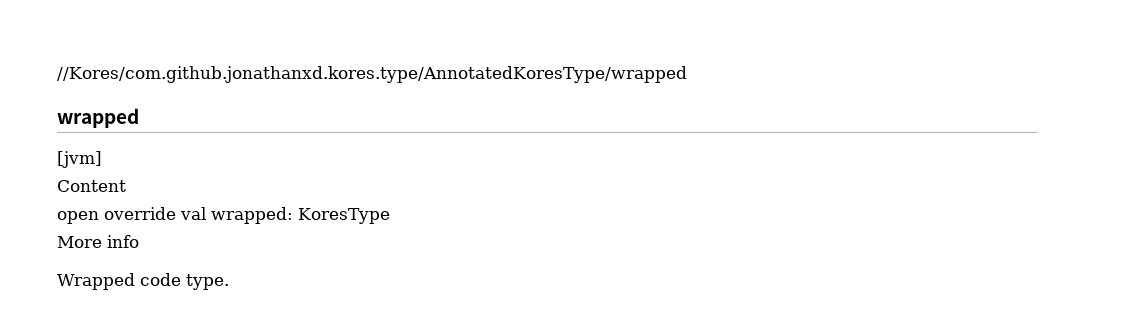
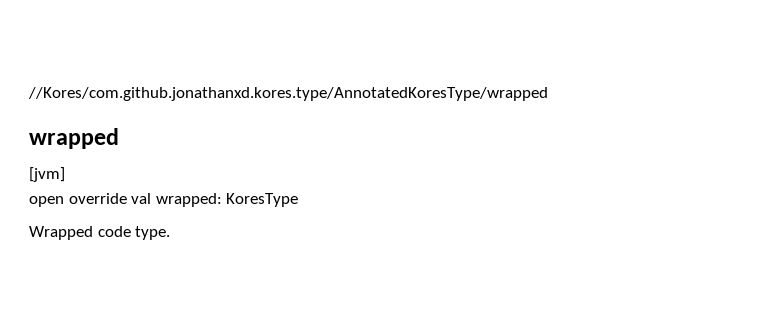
- Content
- More info

